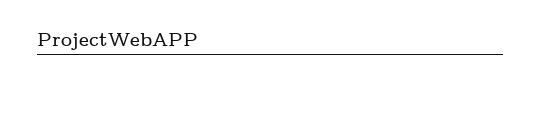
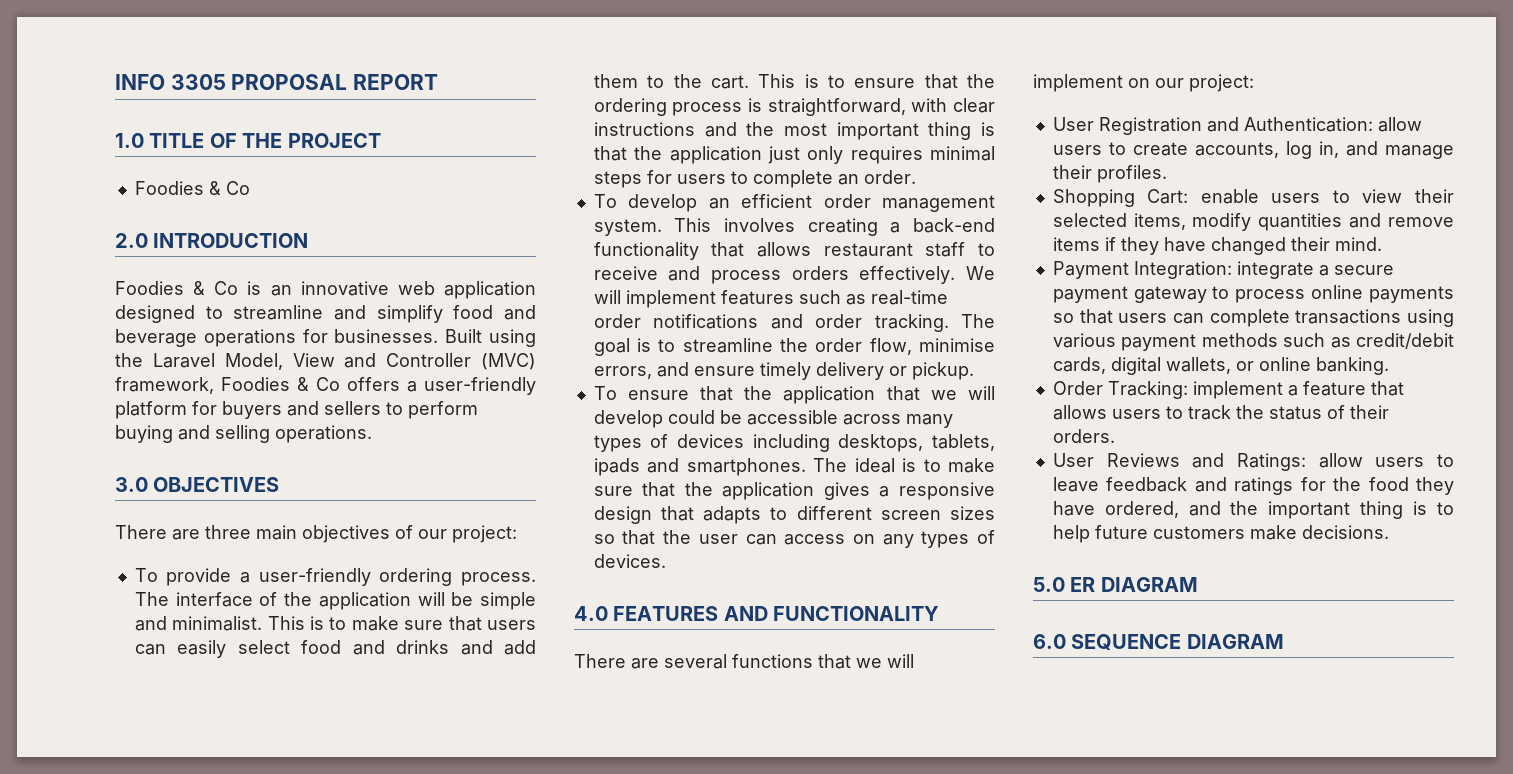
- ProjectWebAPP
+ INFO 3305 PROPOSAL REPORT
+ 1.0 TITLE OF THE PROJECT
+ Foodies & Co
+ 2.0 INTRODUCTION
+ Foodies & Co is an innovative web application designed to streamline and simplify food and beverage operations for businesses. Built using the Laravel Model, View and Controller (MVC) framework, Foodies & Co offers a user-friendly platform for buyers and sellers to perform buying and selling operations.
+ 3.0 OBJECTIVES
+ There are three main objectives of our project:
+ To provide a user-friendly ordering process. The interface of the application will be simple and minimalist. This is to make sure that users can easily select food and drinks and add them to the cart. This is to ensure that the ordering process is straightforward, with clear instructions and the most important thing is that the application just only requires minimal steps for users to complete an order.
+ To develop an efficient order management system. This involves creating a back-end functionality that allows restaurant staff to receive and process orders effectively. We will implement features such as real-time order notifications and order tracking. The goal is to streamline the order flow, minimise errors, and ensure timely delivery or pickup.
+ To ensure that the application that we will develop could be accessible across many types of devices including desktops, tablets, ipads and smartphones. The ideal is to make sure that the application gives a responsive design that adapts to different screen sizes so that the user can access on any types of devices.
+ 4.0 FEATURES AND FUNCTIONALITY
+ There are several functions that we will implement on our project:
+ User Registration and Authentication: allow users to create accounts, log in, and manage their profiles.
+ Shopping Cart: enable users to view their selected items, modify quantities and remove items if they have changed their mind.
+ Payment Integration: integrate a secure payment gateway to process online payments so that users can complete transactions using various payment methods such as credit/debit cards, digital wallets, or online banking.
+ Order Tracking: implement a feature that allows users to track the status of their orders.
+ User Reviews and Ratings: allow users to leave feedback and ratings for the food they have ordered, and the important thing is to help future customers make decisions.
+ 5.0 ER DIAGRAM
+ 6.0 SEQUENCE DIAGRAM

